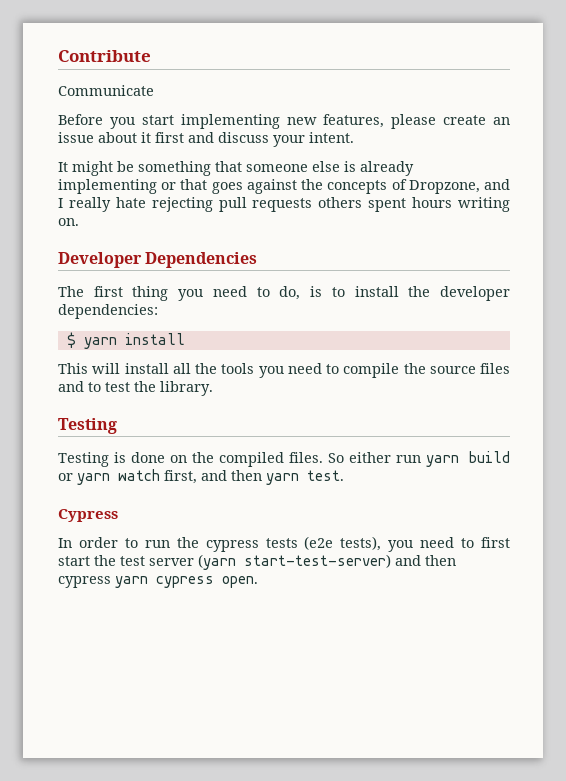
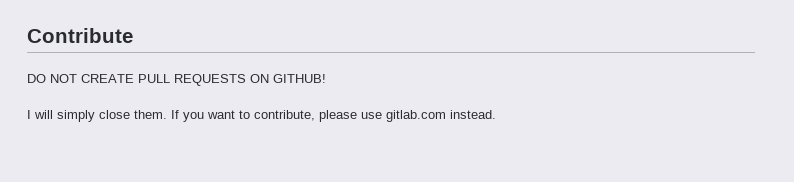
- Communicate
- Before you start implementing new features, please create an issue about it first and discuss your intent.
- It might be something that someone else is already implementing or that goes against the concepts of Dropzone, and I really hate rejecting pull requests others spent hours writing on.
- Developer Dependencies
- The first thing you need to do, is to install the developer dependencies:
- $ yarn install
- This will install all the tools you need to compile the source files and to test the library.
- Testing
- Testing is done on the compiled files. So either run yarn build or yarn watch first, and then yarn test.
- Cypress
- In order to run the cypress tests (e2e tests), you need to first start the test server (yarn start-test-server) and then cypress yarn cypress open.
+ DO NOT CREATE PULL REQUESTS ON GITHUB!
+ I will simply close them. If you want to contribute, please use gitlab.com instead.

